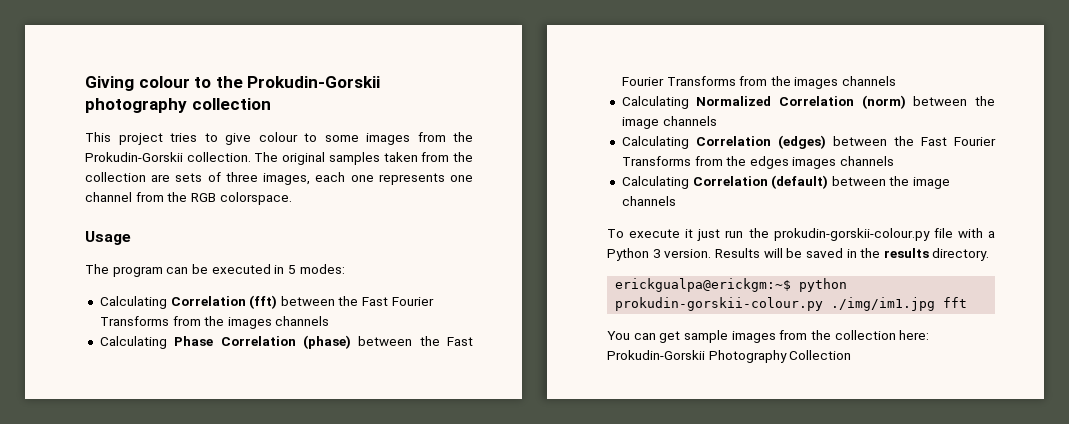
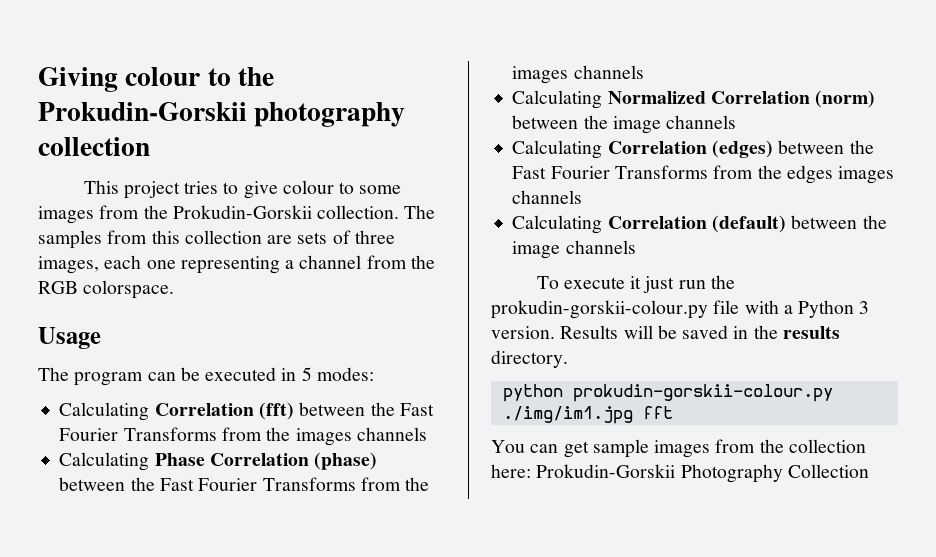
- The original samples taken from the collection are sets of three images, each one represents one channel from the RGB colorspace.
+ The samples from this collection are sets of three images, each one representing a channel from the RGB colorspace.
- erickgualpa@erickgm:~$ python prokudin-gorskii-colour.py ./img/im1.jpg fft
+ python prokudin-gorskii-colour.py ./img/im1.jpg fft

